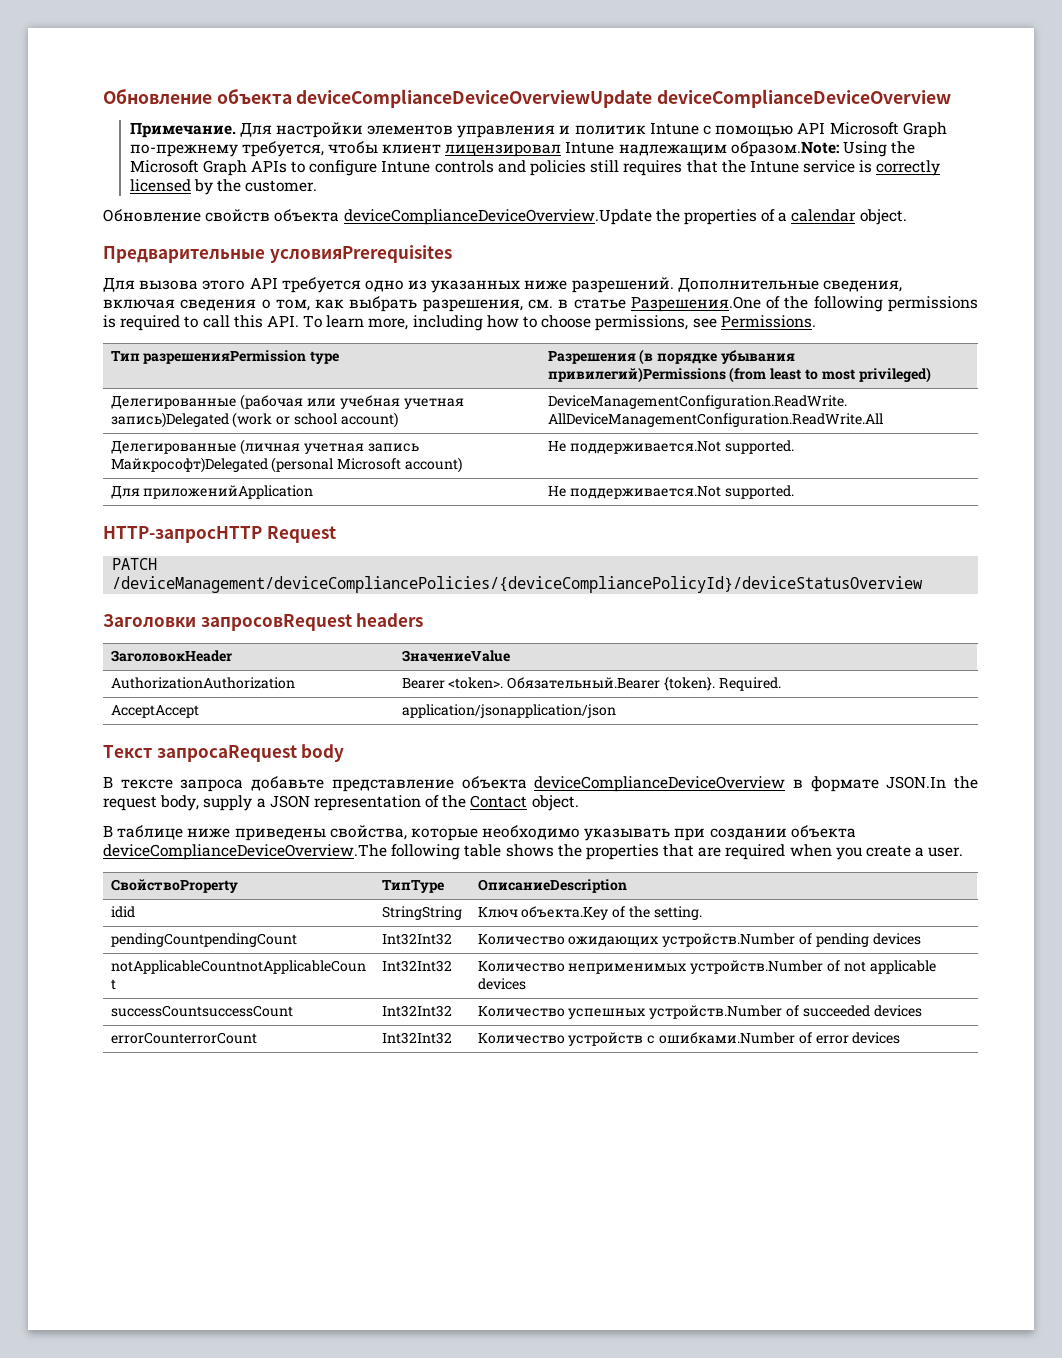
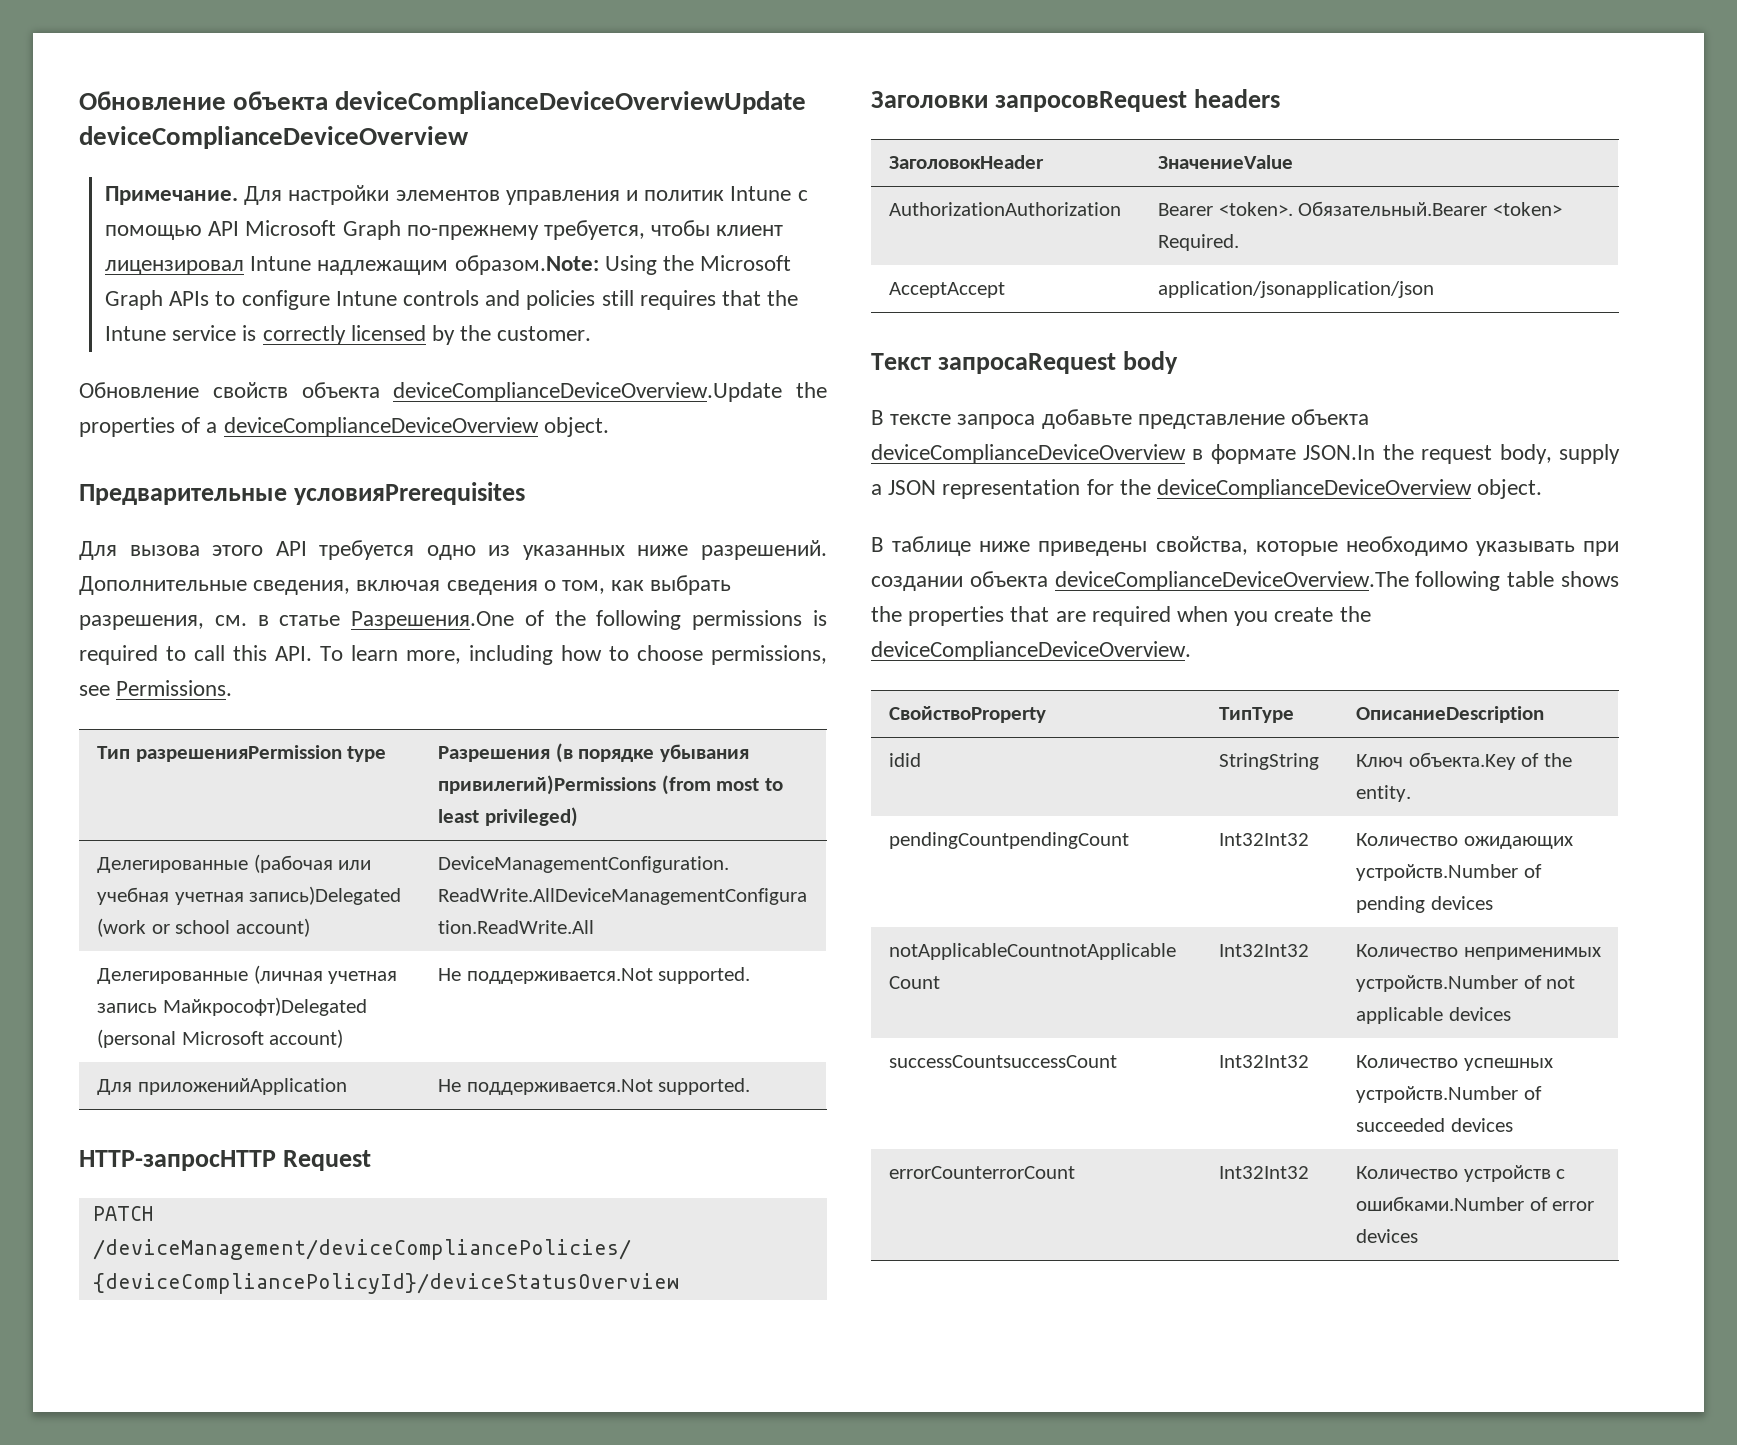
- Обновление свойств объекта deviceComplianceDeviceOverview.Update the properties of a calendar object.
+ Обновление свойств объекта deviceComplianceDeviceOverview.Update the properties of a deviceComplianceDeviceOverview object.
- Тип разрешенияPermission type | Разрешения (в порядке убывания привилегий)Permissions (from least to most privileged)
+ Тип разрешенияPermission type | Разрешения (в порядке убывания привилегий)Permissions (from most to least privileged)
- AuthorizationAuthorization | Bearer <token>. Обязательный.Bearer {token}. Required.
+ AuthorizationAuthorization | Bearer <token>. Обязательный.Bearer <token> Required.
- В тексте запроса добавьте представление объекта deviceComplianceDeviceOverview в формате JSON.In the request body, supply a JSON representation of the Contact object.
+ В тексте запроса добавьте представление объекта deviceComplianceDeviceOverview в формате JSON.In the request body, supply a JSON representation for the deviceComplianceDeviceOverview object.
- В таблице ниже приведены свойства, которые необходимо указывать при создании объекта deviceComplianceDeviceOverview.The following table shows the properties that are required when you create a user.
+ В таблице ниже приведены свойства, которые необходимо указывать при создании объекта deviceComplianceDeviceOverview.The following table shows the properties that are required when you create the deviceComplianceDeviceOverview.
- idid | StringString | Ключ объекта.Key of the setting.
+ idid | StringString | Ключ объекта.Key of the entity.

